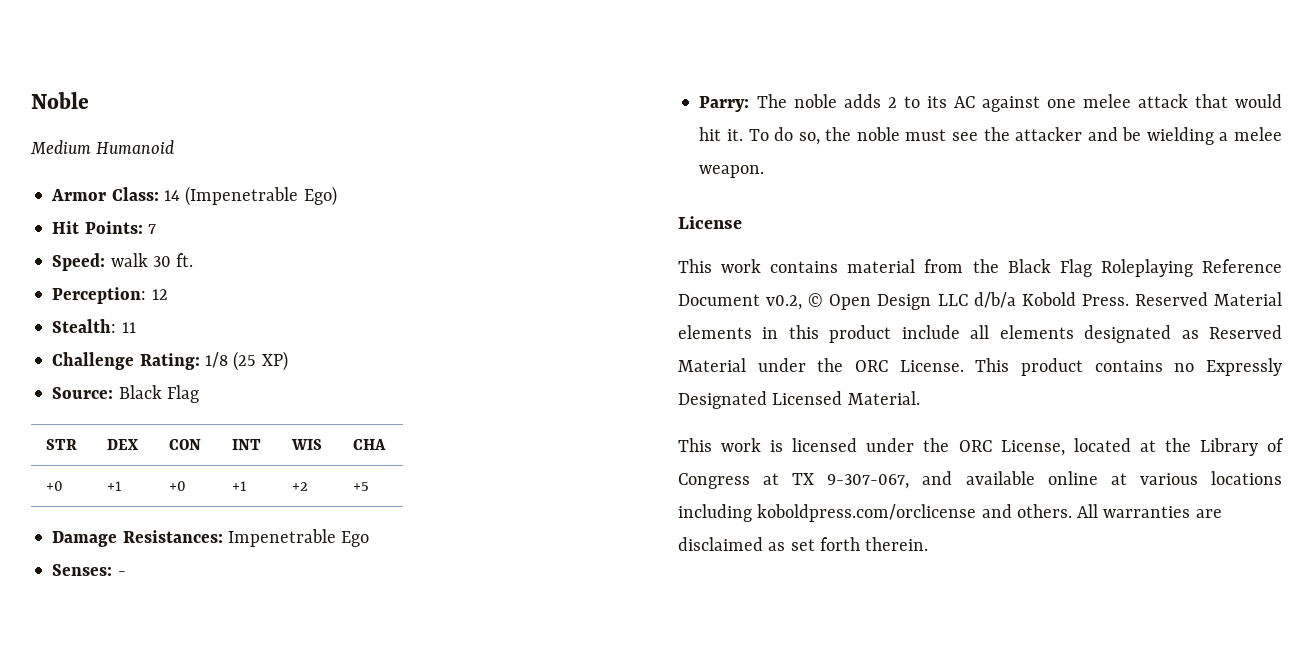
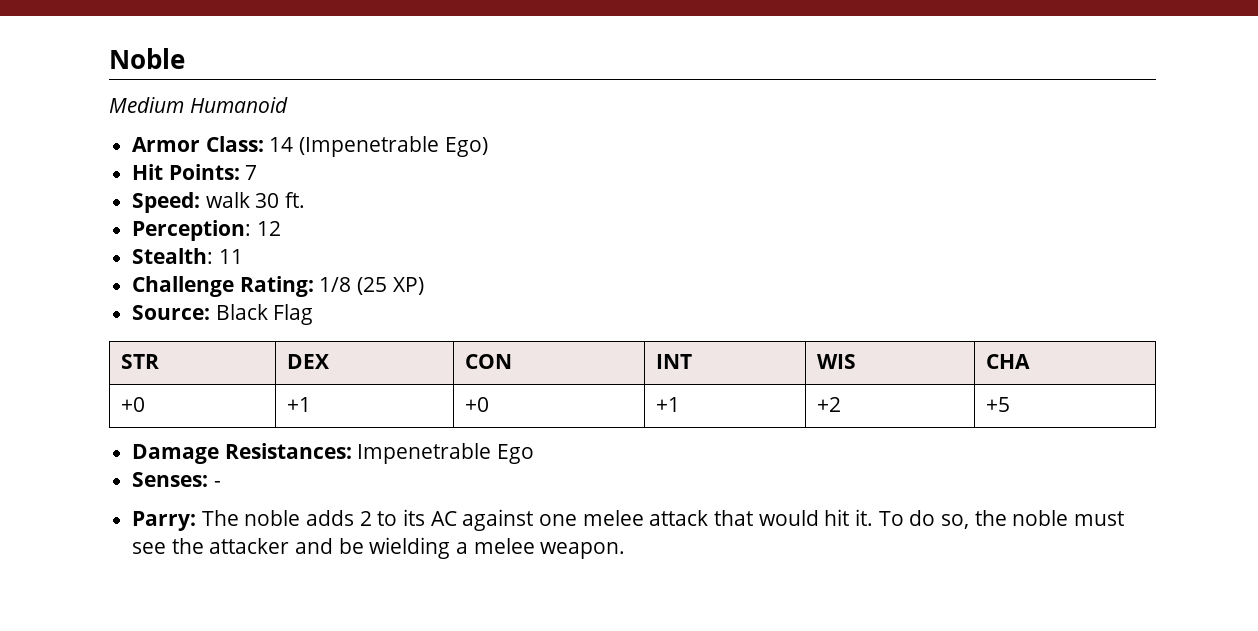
- License
- This work contains material from the Black Flag Roleplaying Reference Document v0.2, © Open Design LLC d/b/a Kobold Press. Reserved Material elements in this product include all elements designated as Reserved Material under the ORC License. This product contains no Expressly Designated Licensed Material.
- This work is licensed under the ORC License, located at the Library of Congress at TX 9-307-067, and available online at various locations including koboldpress.com/orclicense and others. All warranties are disclaimed as set forth therein.

